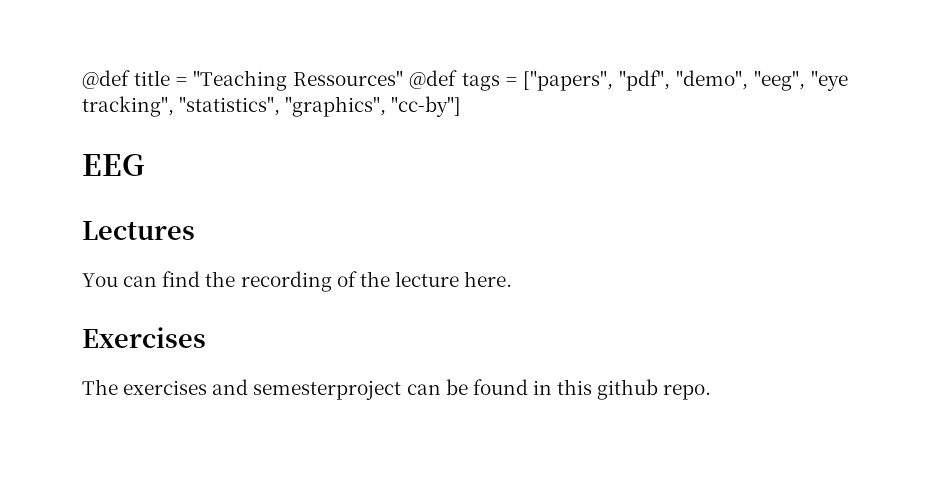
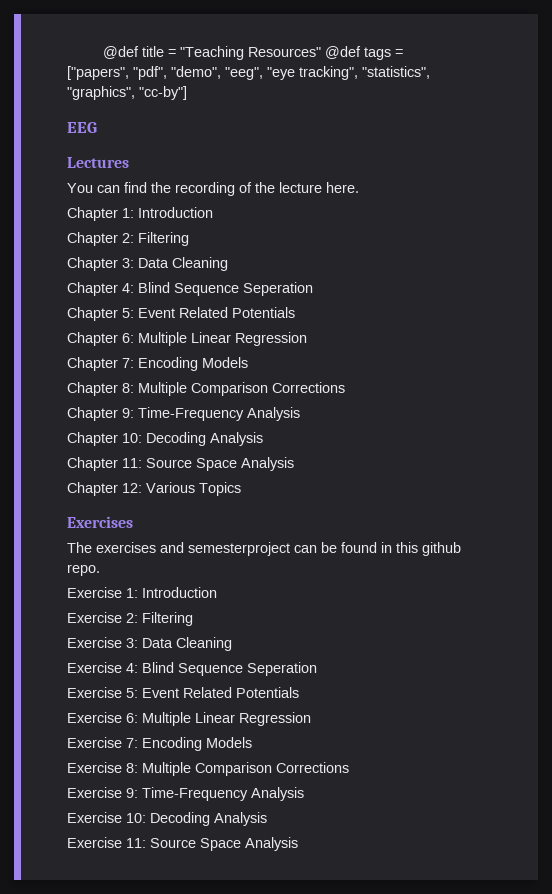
- @def title = "Teaching Ressources" @def tags = ["papers", "pdf", "demo", "eeg", "eye tracking", "statistics", "graphics", "cc-by"]
+ @def title = "Teaching Resources" @def tags = ["papers", "pdf", "demo", "eeg", "eye tracking", "statistics", "graphics", "cc-by"]
+ Chapter 1: Introduction
+ Chapter 2: Filtering
+ Chapter 3: Data Cleaning
+ Chapter 4: Blind Sequence Seperation
+ Chapter 5: Event Related Potentials
+ Chapter 6: Multiple Linear Regression
+ Chapter 7: Encoding Models
+ Chapter 8: Multiple Comparison Corrections
+ Chapter 9: Time-Frequency Analysis
+ Chapter 10: Decoding Analysis
+ Chapter 11: Source Space Analysis
+ Chapter 12: Various Topics
+ Exercise 1: Introduction
+ Exercise 2: Filtering
+ Exercise 3: Data Cleaning
+ Exercise 4: Blind Sequence Seperation
+ Exercise 5: Event Related Potentials
+ Exercise 6: Multiple Linear Regression
+ Exercise 7: Encoding Models
+ Exercise 8: Multiple Comparison Corrections
+ Exercise 9: Time-Frequency Analysis
+ Exercise 10: Decoding Analysis
+ Exercise 11: Source Space Analysis

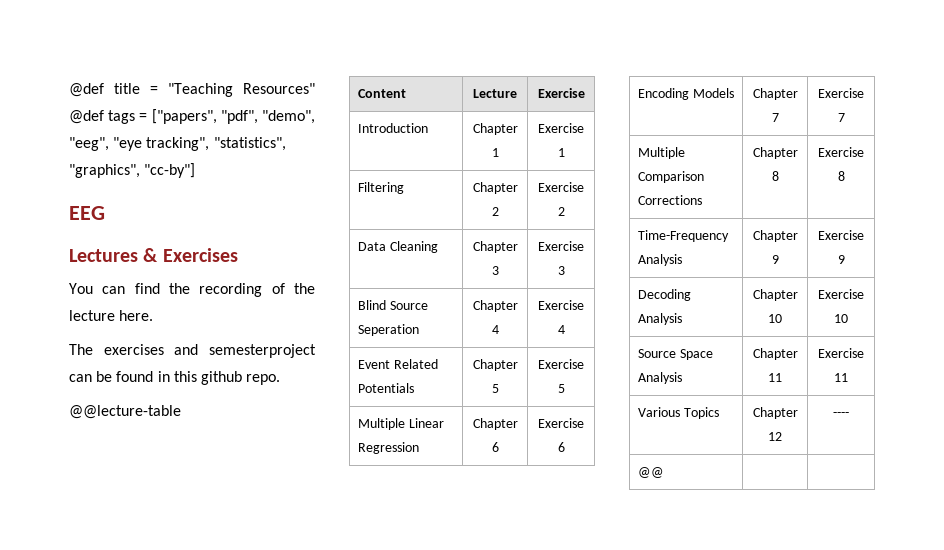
- Lectures
+ Lectures & Exercises
- Chapter 1: Introduction
- Chapter 2: Filtering
- Chapter 3: Data Cleaning
- Chapter 4: Blind Sequence Seperation
- Chapter 5: Event Related Potentials
- Chapter 6: Multiple Linear Regression
- Chapter 7: Encoding Models
- Chapter 8: Multiple Comparison Corrections
- Chapter 9: Time-Frequency Analysis
- Chapter 10: Decoding Analysis
- Chapter 11: Source Space Analysis
- Chapter 12: Various Topics
- Exercises
- Exercise 1: Introduction
- Exercise 2: Filtering
- Exercise 3: Data Cleaning
- Exercise 4: Blind Sequence Seperation
- Exercise 5: Event Related Potentials
- Exercise 6: Multiple Linear Regression
- Exercise 7: Encoding Models
- Exercise 8: Multiple Comparison Corrections
- Exercise 9: Time-Frequency Analysis
- Exercise 10: Decoding Analysis
- Exercise 11: Source Space Analysis
+ @@lecture-table
+ Content | Lecture | Exercise
+ Introduction | Chapter 1 | Exercise 1
+ Filtering | Chapter 2 | Exercise 2
+ Data Cleaning | Chapter 3 | Exercise 3
+ Blind Source Seperation | Chapter 4 | Exercise 4
+ Event Related Potentials | Chapter 5 | Exercise 5
+ Multiple Linear Regression | Chapter 6 | Exercise 6
+ Encoding Models | Chapter 7 | Exercise 7
+ Multiple Comparison Corrections | Chapter 8 | Exercise 8
+ Time-Frequency Analysis | Chapter 9 | Exercise 9
+ Decoding Analysis | Chapter 10 | Exercise 10
+ Source Space Analysis | Chapter 11 | Exercise 11
+ Various Topics | Chapter 12 | ----
+ @@ | |

